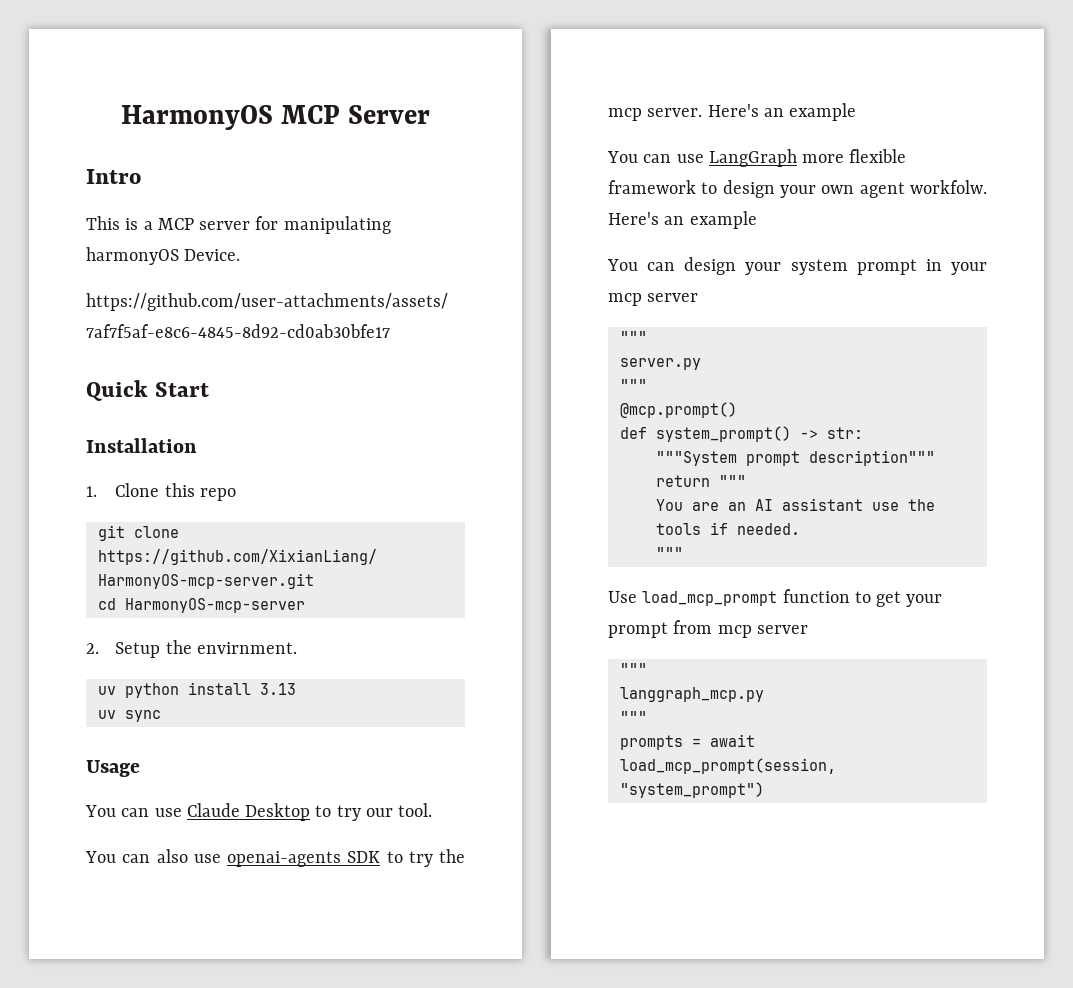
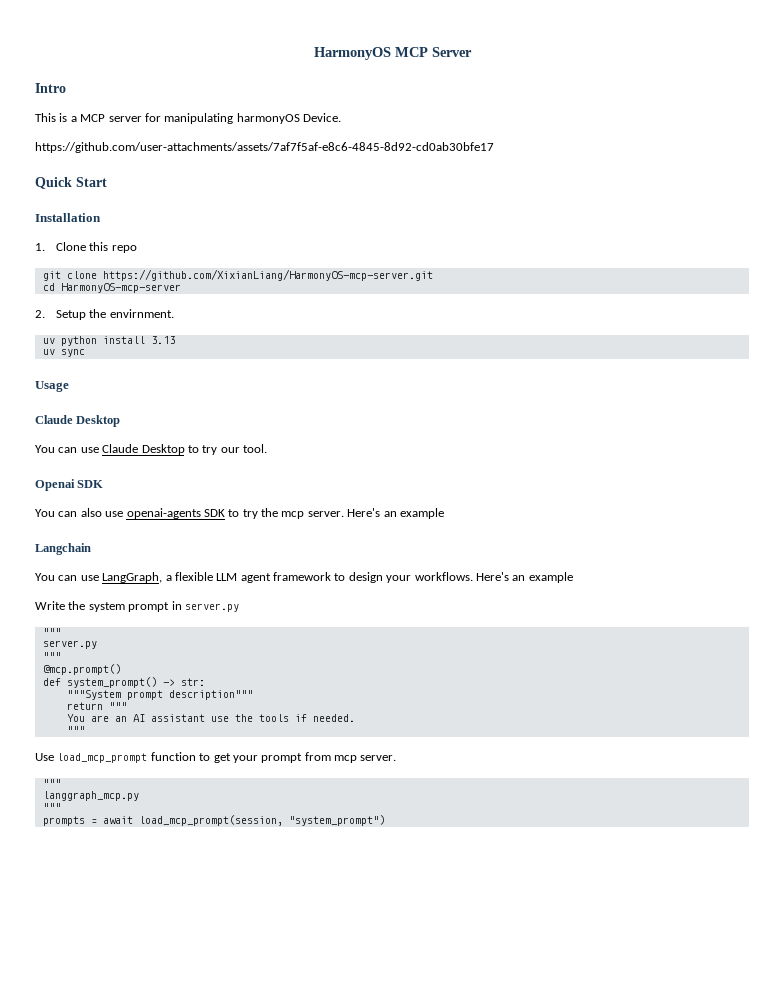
  Usage
+ Claude Desktop
+ Openai SDK
- You can use LangGraph more flexible framework to design your own agent workfolw. Here's an example
- You can design your system prompt in your mcp server
+ Langchain
+ You can use LangGraph, a flexible LLM agent framework to design your workflows. Here's an example
+ Write the system prompt in server.py
- Use load_mcp_prompt function to get your prompt from mcp server
+ Use load_mcp_prompt function to get your prompt from mcp server.

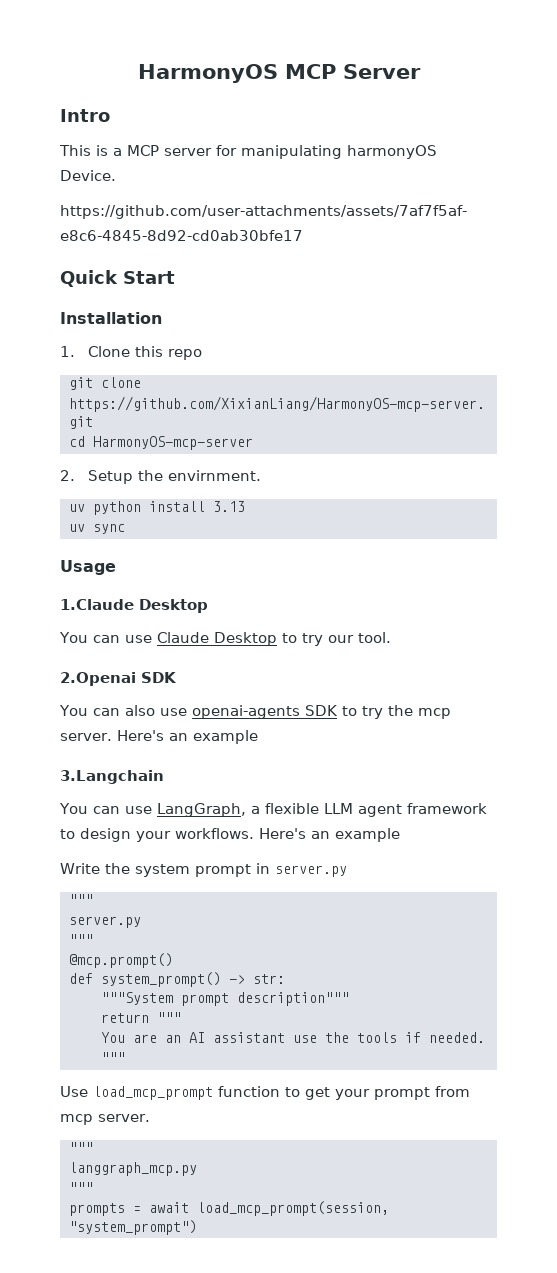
  Usage
- Claude Desktop
+ 1.Claude Desktop
- Openai SDK
+ 2.Openai SDK
- Langchain
+ 3.Langchain

